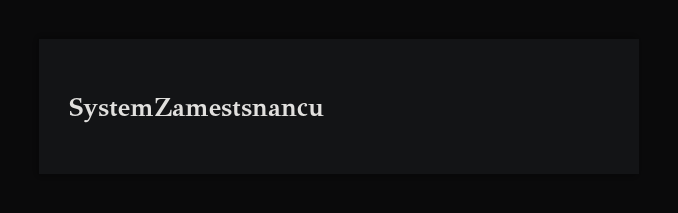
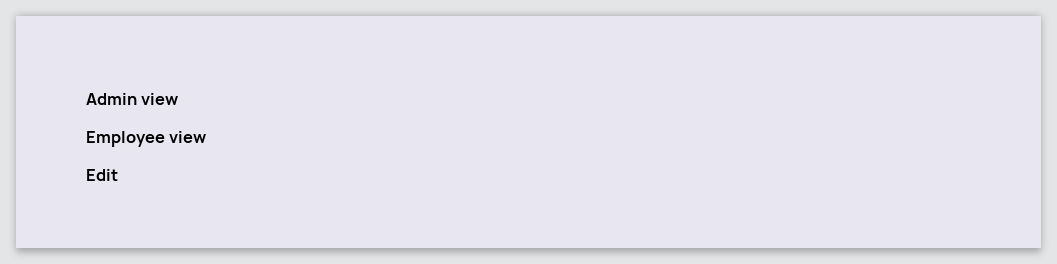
- SystemZamestsnancu
+ Admin view
+ Employee view
+ Edit

